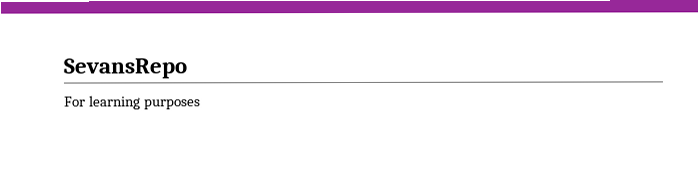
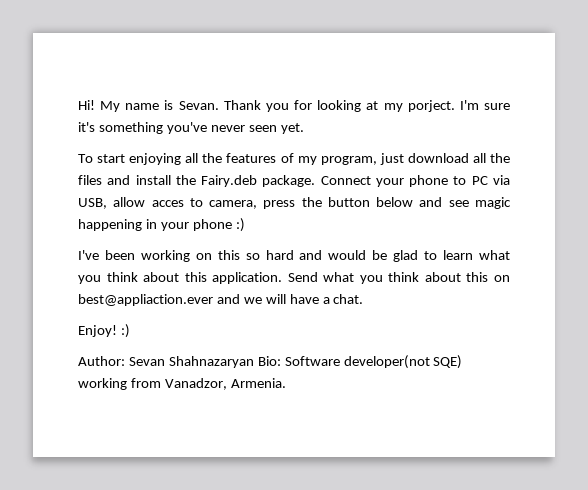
- SevansRepo
- For learning purposes
+ Hi! My name is Sevan. Thank you for looking at my porject. I'm sure it's something you've never seen yet.
+ To start enjoying all the features of my program, just download all the files and install the Fairy.deb package. Connect your phone to PC via USB, allow acces to camera, press the button below and see magic happening in your phone :)
+ I've been working on this so hard and would be glad to learn what you think about this application. Send what you think about this on best@appliaction.ever and we will have a chat.
+ Enjoy! :)
+ Author: Sevan Shahnazaryan Bio: Software developer(not SQE) working from Vanadzor, Armenia.

